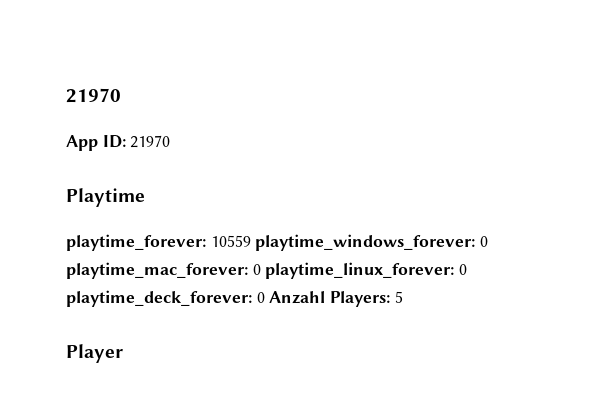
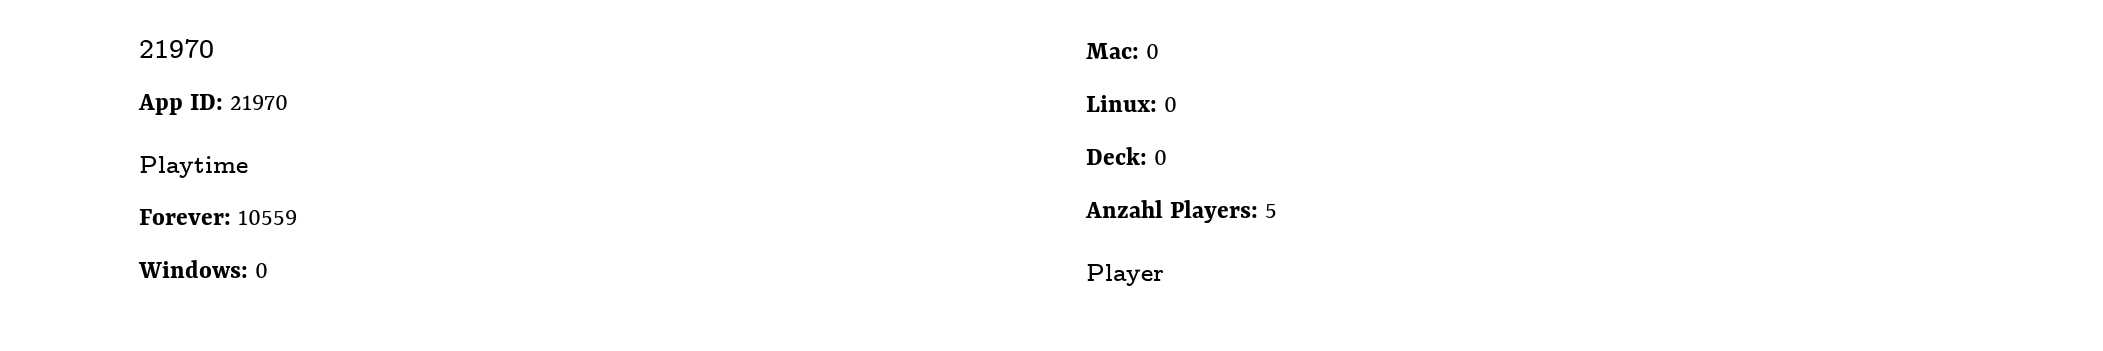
- playtime_forever: 10559 playtime_windows_forever: 0 playtime_mac_forever: 0 playtime_linux_forever: 0 playtime_deck_forever: 0 Anzahl Players: 5
+ Forever: 10559
+ Windows: 0
+ Mac: 0
+ Linux: 0
+ Deck: 0
+ Anzahl Players: 5

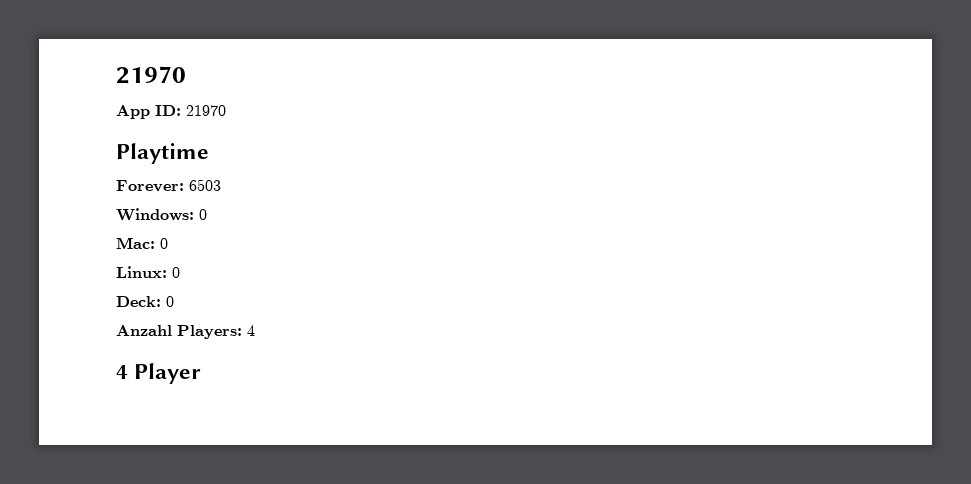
- Forever: 10559
+ Forever: 6503
- Anzahl Players: 5
- Player
+ Anzahl Players: 4
+ 4 Player

